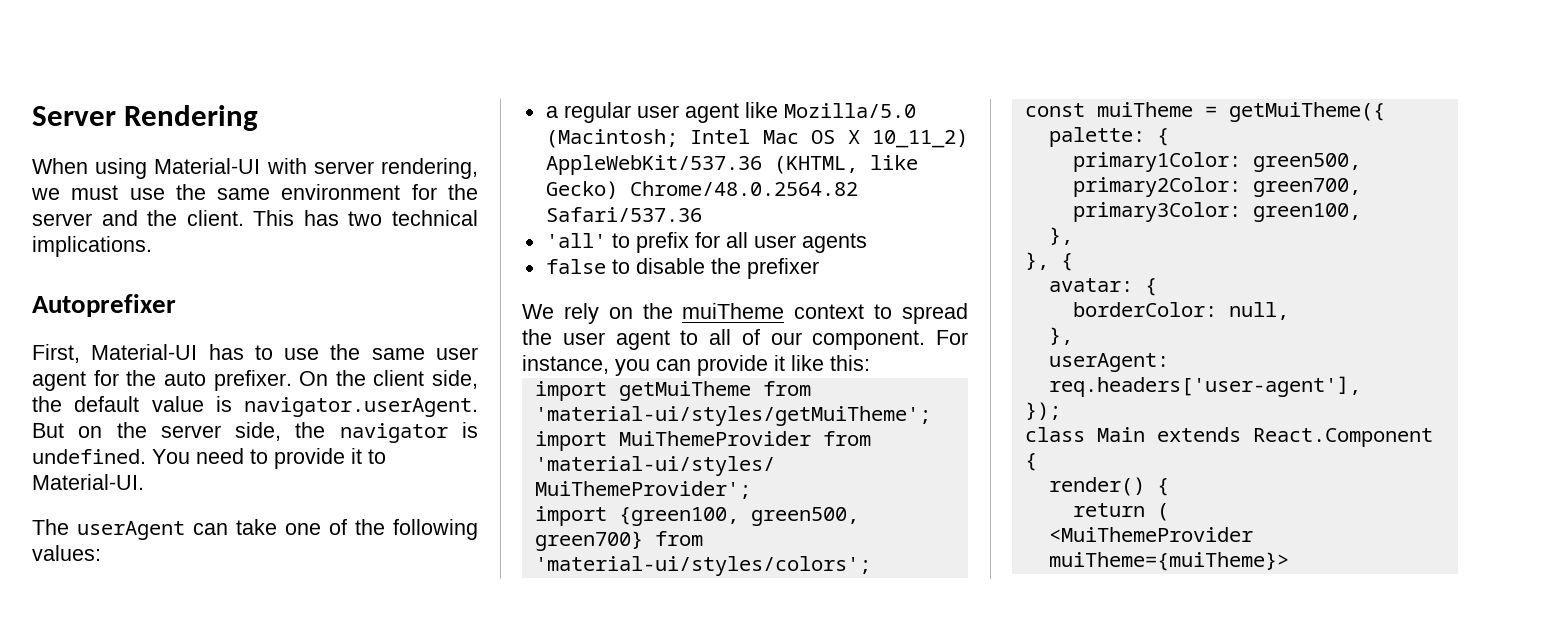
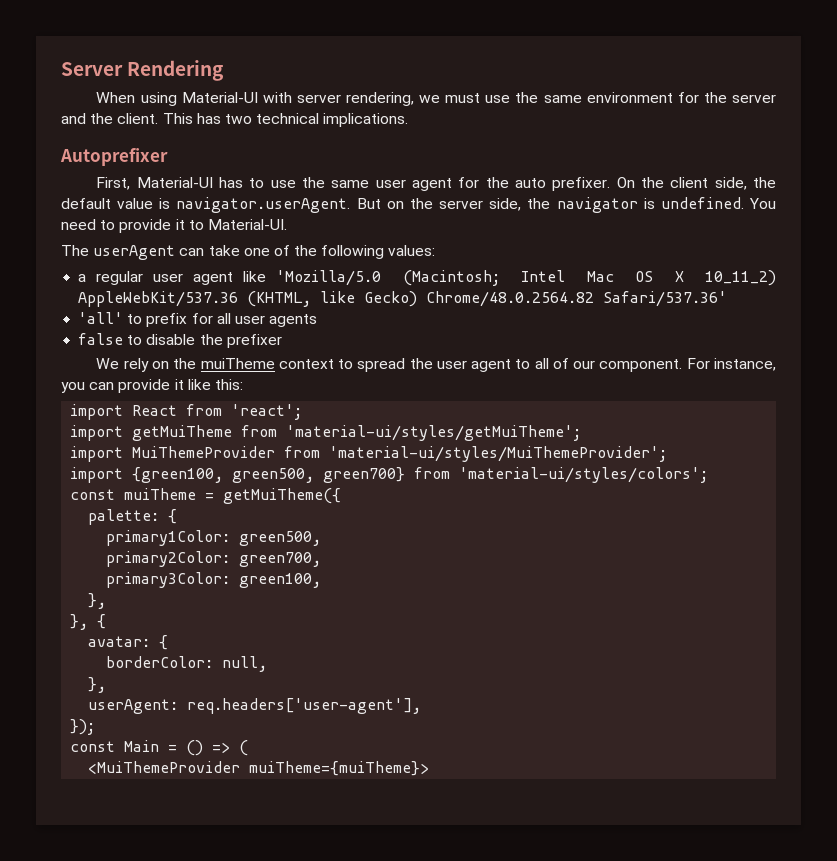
- a regular user agent like Mozilla/5.0 (Macintosh; Intel Mac OS X 10_11_2) AppleWebKit/537.36 (KHTML, like Gecko) Chrome/48.0.2564.82 Safari/537.36
+ a regular user agent like 'Mozilla/5.0 (Macintosh; Intel Mac OS X 10_11_2) AppleWebKit/537.36 (KHTML, like Gecko) Chrome/48.0.2564.82 Safari/537.36'
+ import React from 'react';
- class Main extends React.Component {
- render() {
- return (
+ const Main = () => (

